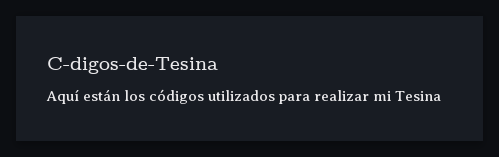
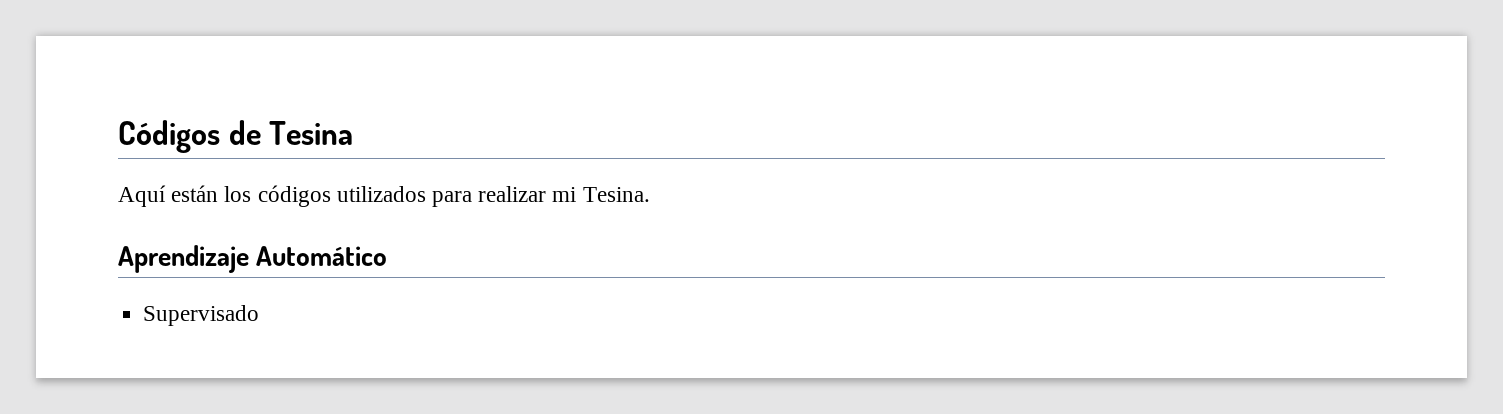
- C-digos-de-Tesina
+ Códigos de Tesina
- Aquí están los códigos utilizados para realizar mi Tesina
+ Aquí están los códigos utilizados para realizar mi Tesina.
+ Aprendizaje Automático
+ Supervisado

